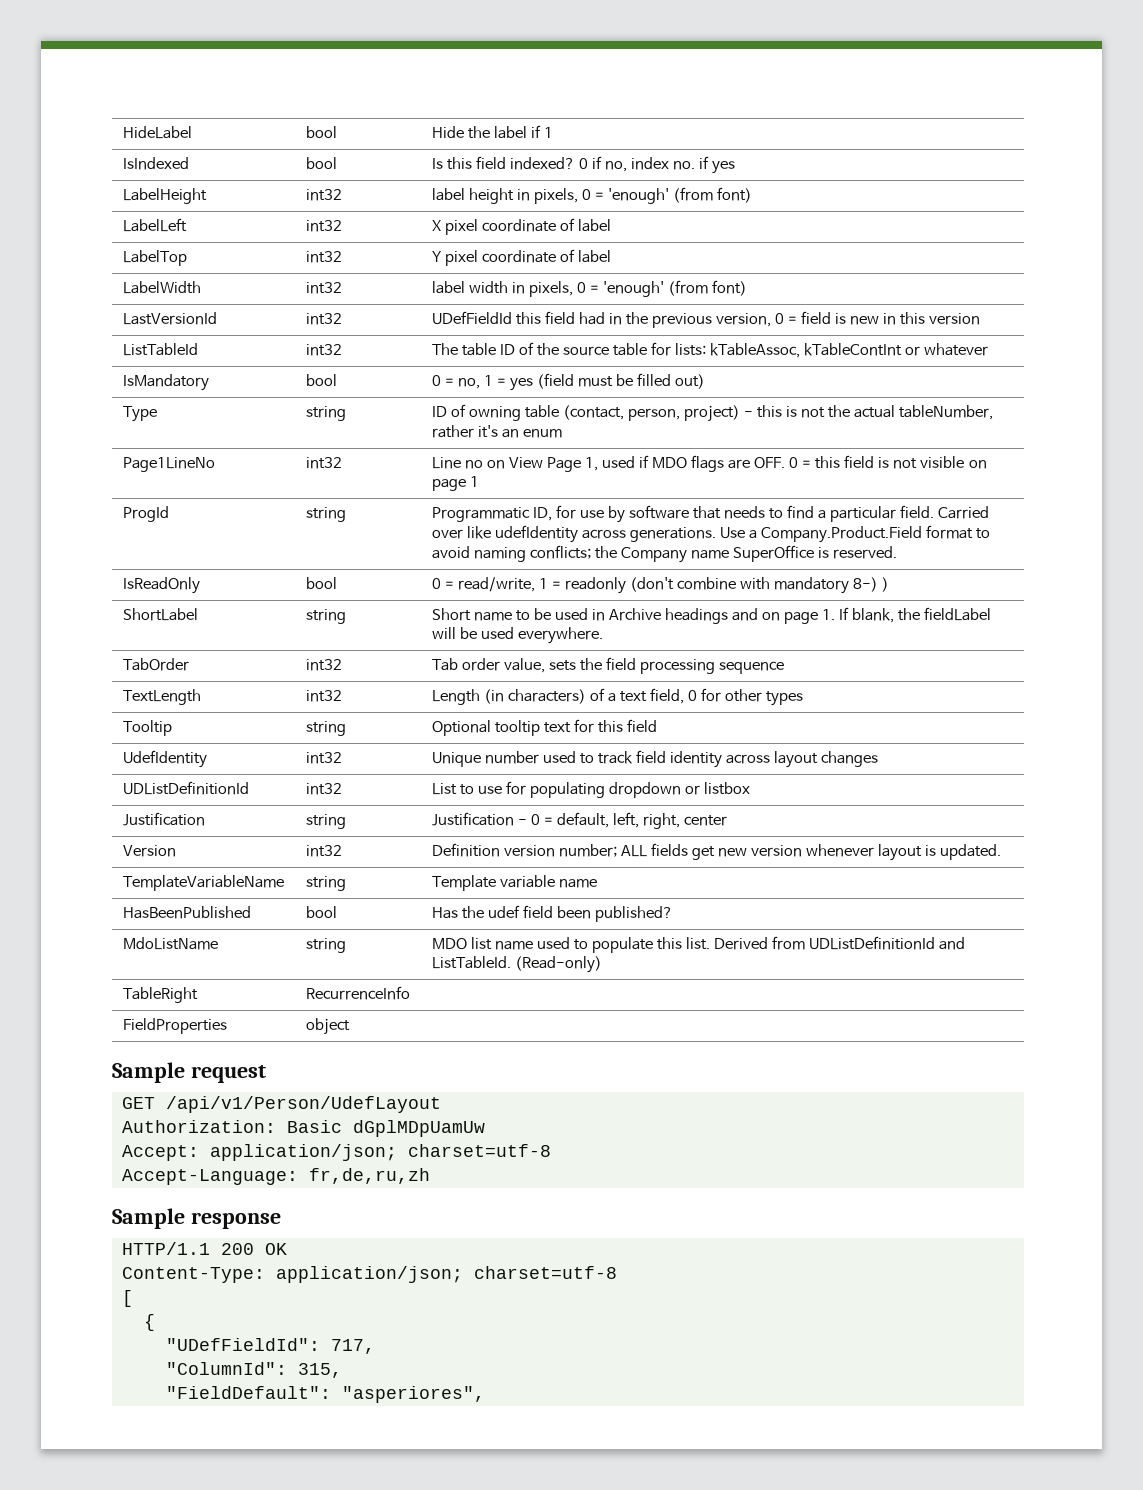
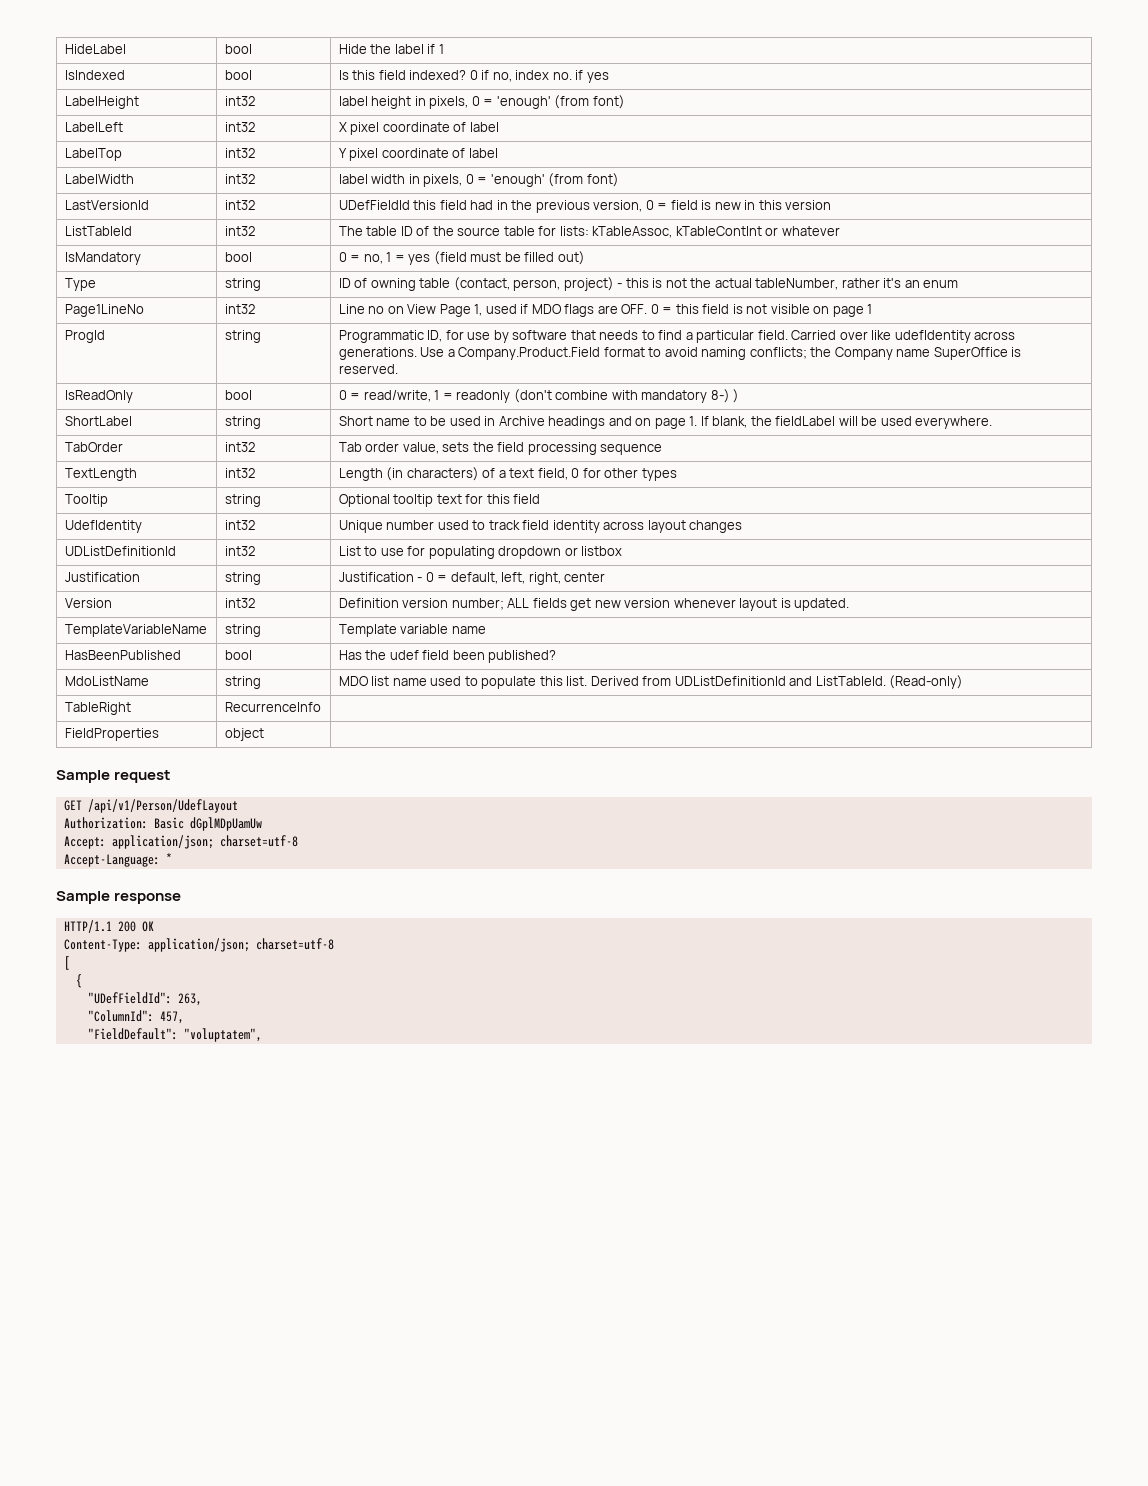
- Accept-Language: fr,de,ru,zh
+ Accept-Language: *
- "UDefFieldId": 717,
+ "UDefFieldId": 263,
- "ColumnId": 315,
+ "ColumnId": 457,
- "FieldDefault": "asperiores",
+ "FieldDefault": "voluptatem",

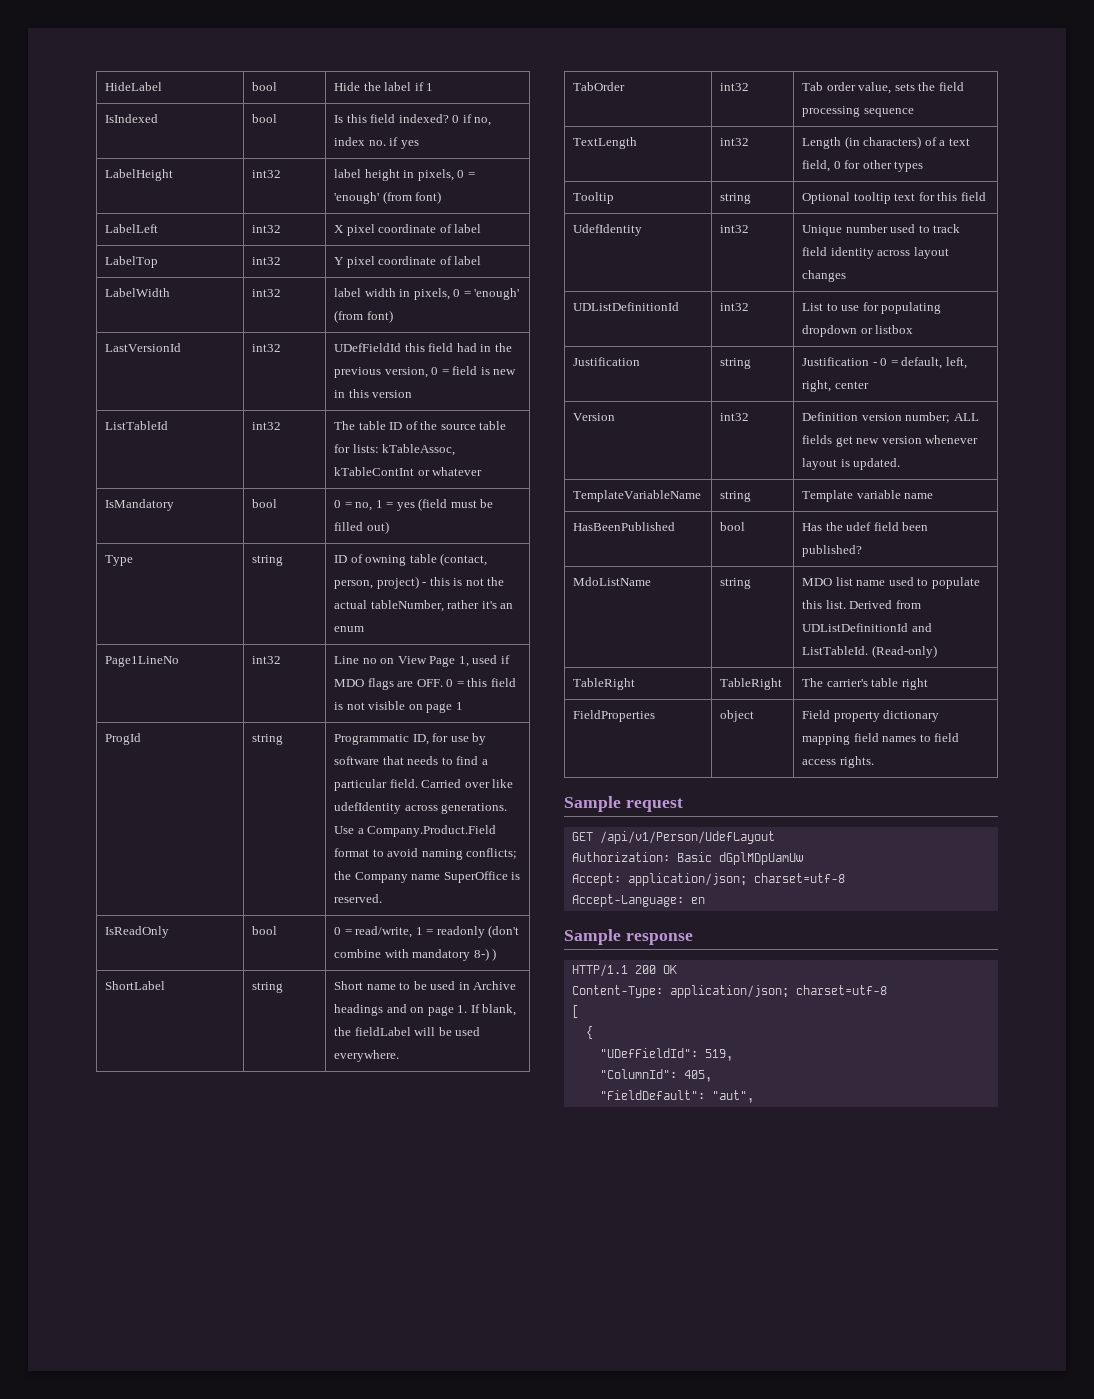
- TableRight | RecurrenceInfo |
- FieldProperties | object |
+ TableRight | TableRight | The carrier's table right
+ FieldProperties | object | Field property dictionary mapping field names to field access rights.
- Accept-Language: *
+ Accept-Language: en
- "UDefFieldId": 263,
+ "UDefFieldId": 519,
- "ColumnId": 457,
+ "ColumnId": 405,
- "FieldDefault": "voluptatem",
+ "FieldDefault": "aut",

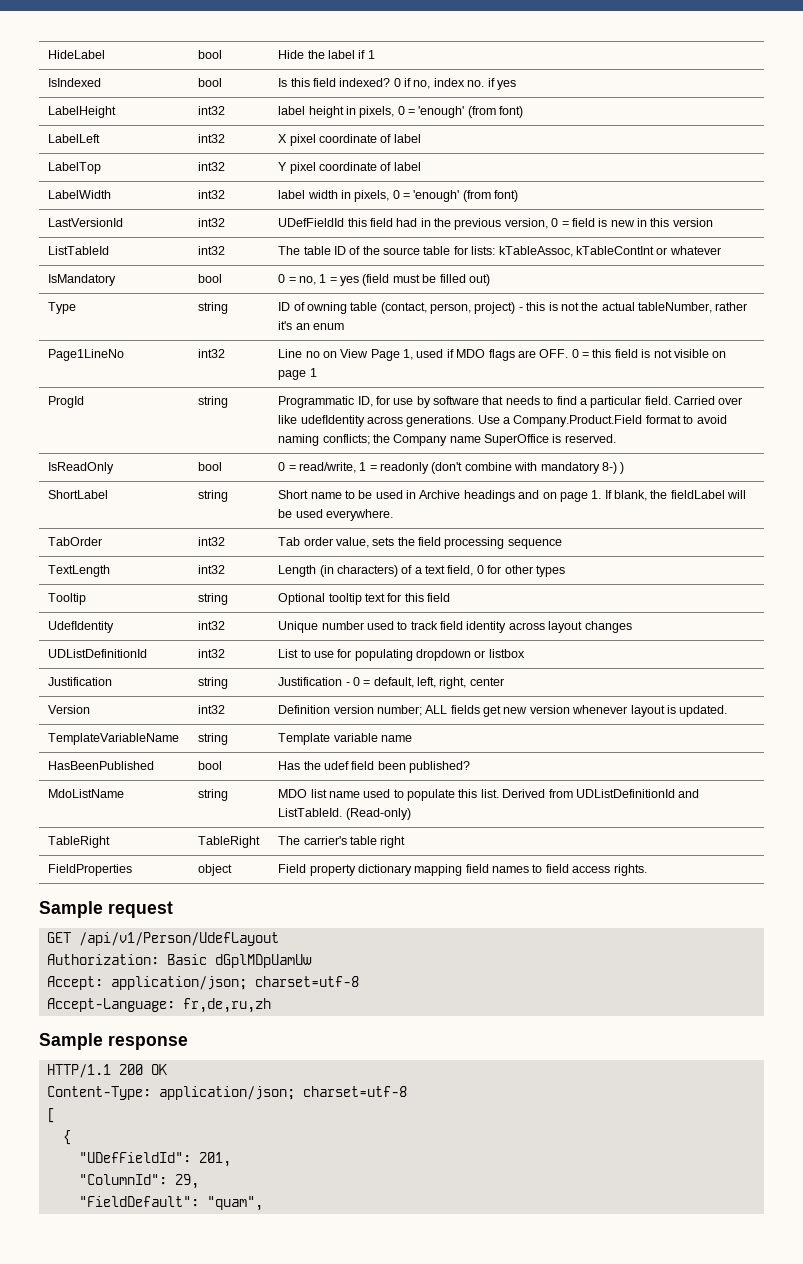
- Accept-Language: en
+ Accept-Language: fr,de,ru,zh
- "UDefFieldId": 519,
+ "UDefFieldId": 201,
- "ColumnId": 405,
+ "ColumnId": 29,
- "FieldDefault": "aut",
+ "FieldDefault": "quam",

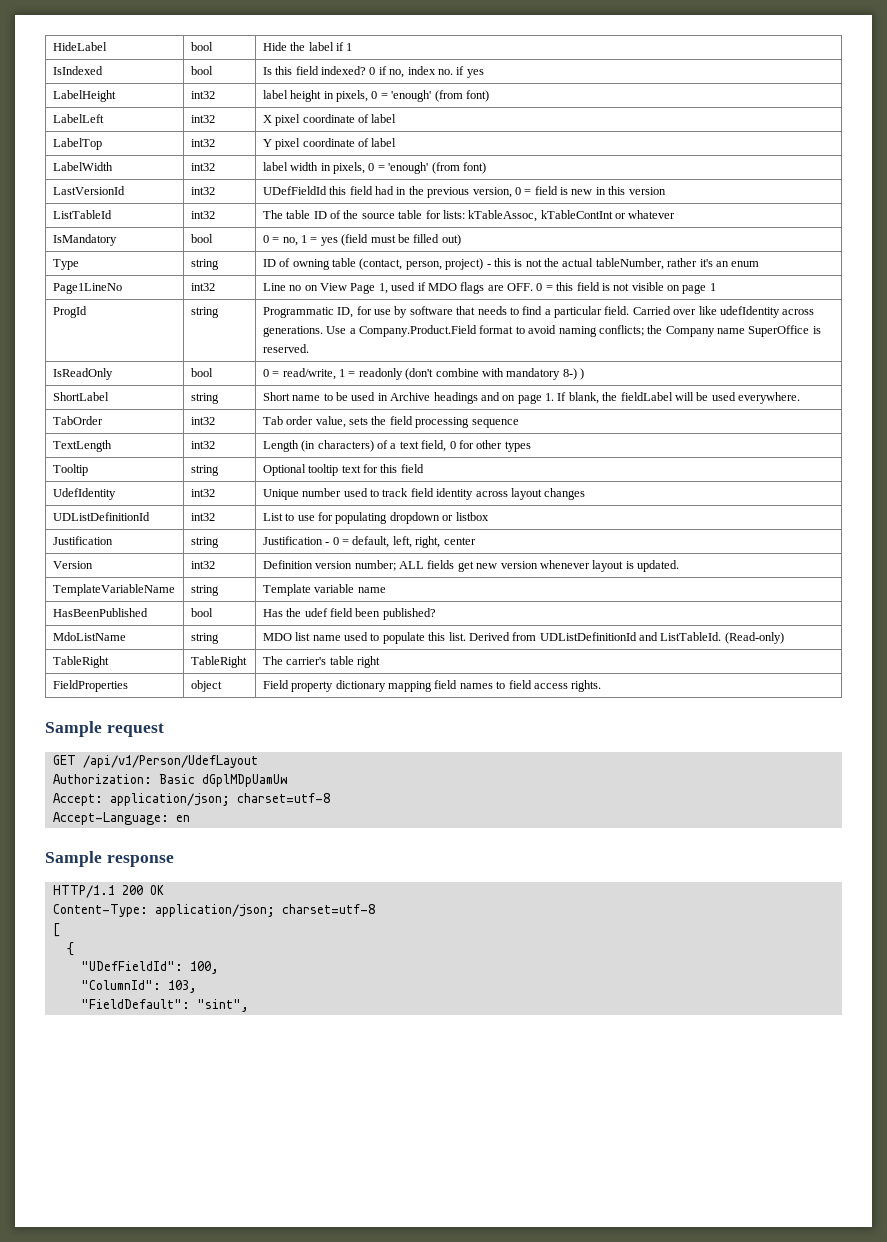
- Accept-Language: fr,de,ru,zh
+ Accept-Language: en
- "UDefFieldId": 201,
+ "UDefFieldId": 100,
- "ColumnId": 29,
+ "ColumnId": 103,
- "FieldDefault": "quam",
+ "FieldDefault": "sint",

